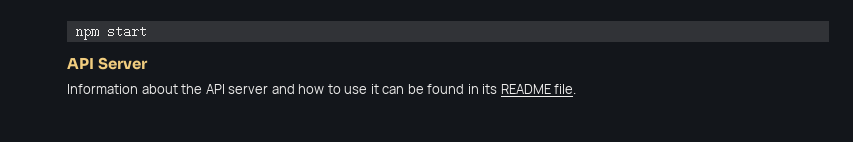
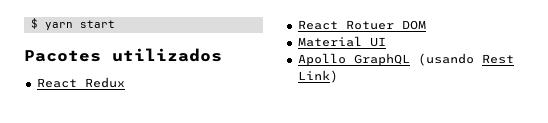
- npm start
+ $ yarn start
- API Server
- Information about the API server and how to use it can be found in its README file.
+ Pacotes utilizados
+ React Redux
+ React Rotuer DOM
+ Material UI
+ Apollo GraphQL (usando Rest Link)

